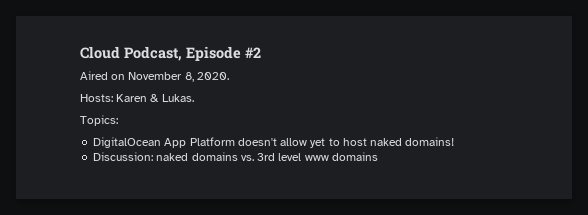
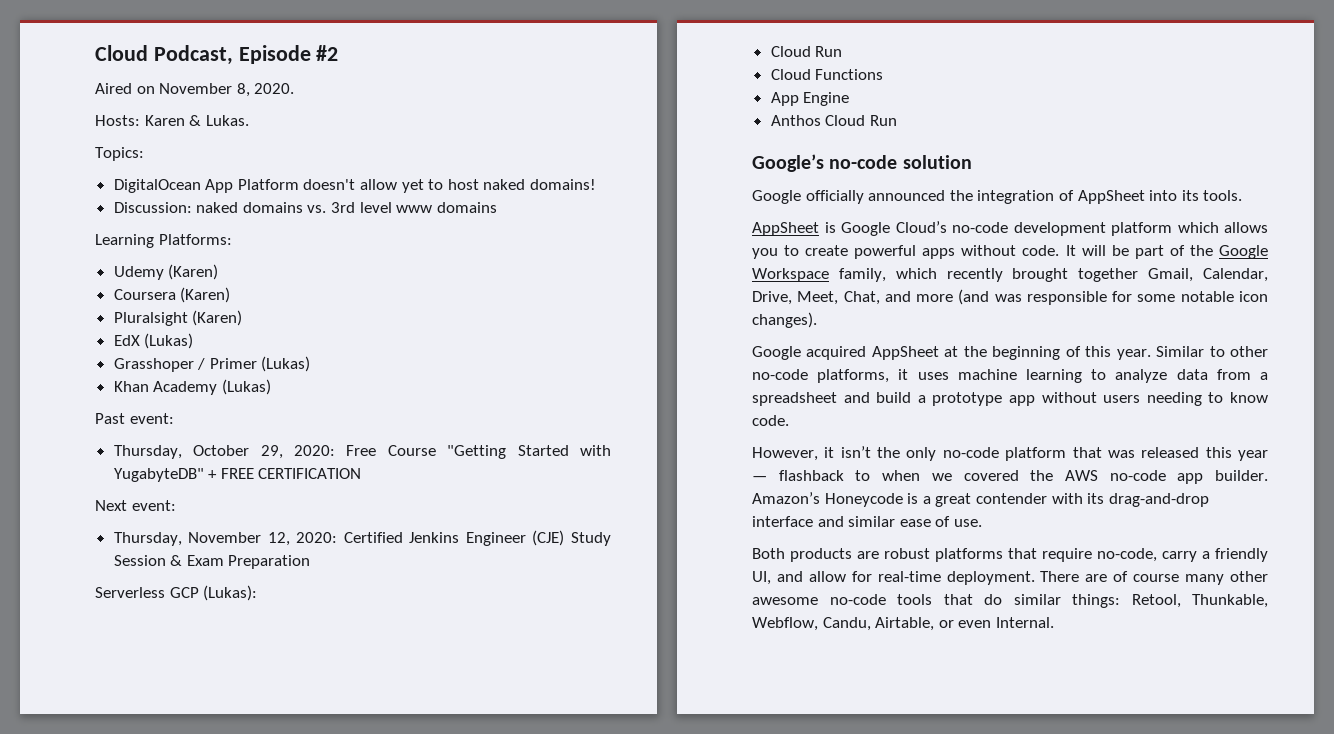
+ Learning Platforms:
+ Udemy (Karen)
+ Coursera (Karen)
+ Pluralsight (Karen)
+ EdX (Lukas)
+ Grasshoper / Primer (Lukas)
+ Khan Academy (Lukas)
+ Past event:
+ Thursday, October 29, 2020: Free Course "Getting Started with YugabyteDB" + FREE CERTIFICATION
+ Next event:
+ Thursday, November 12, 2020: Certified Jenkins Engineer (CJE) Study Session & Exam Preparation
+ Serverless GCP (Lukas):
+ Cloud Run
+ Cloud Functions
+ App Engine
+ Anthos Cloud Run
+ Google’s no-code solution
+ Google officially announced the integration of AppSheet into its tools.
+ AppSheet is Google Cloud’s no-code development platform which allows you to create powerful apps without code. It will be part of the Google Workspace family, which recently brought together Gmail, Calendar, Drive, Meet, Chat, and more (and was responsible for some notable icon changes).
+ Google acquired AppSheet at the beginning of this year. Similar to other no-code platforms, it uses machine learning to analyze data from a spreadsheet and build a prototype app without users needing to know code.
+ However, it isn’t the only no-code platform that was released this year — flashback to when we covered the AWS no-code app builder. Amazon’s Honeycode is a great contender with its drag-and-drop interface and similar ease of use.
+ Both products are robust platforms that require no-code, carry a friendly UI, and allow for real-time deployment. There are of course many other awesome no-code tools that do similar things: Retool, Thunkable, Webflow, Candu, Airtable, or even Internal.

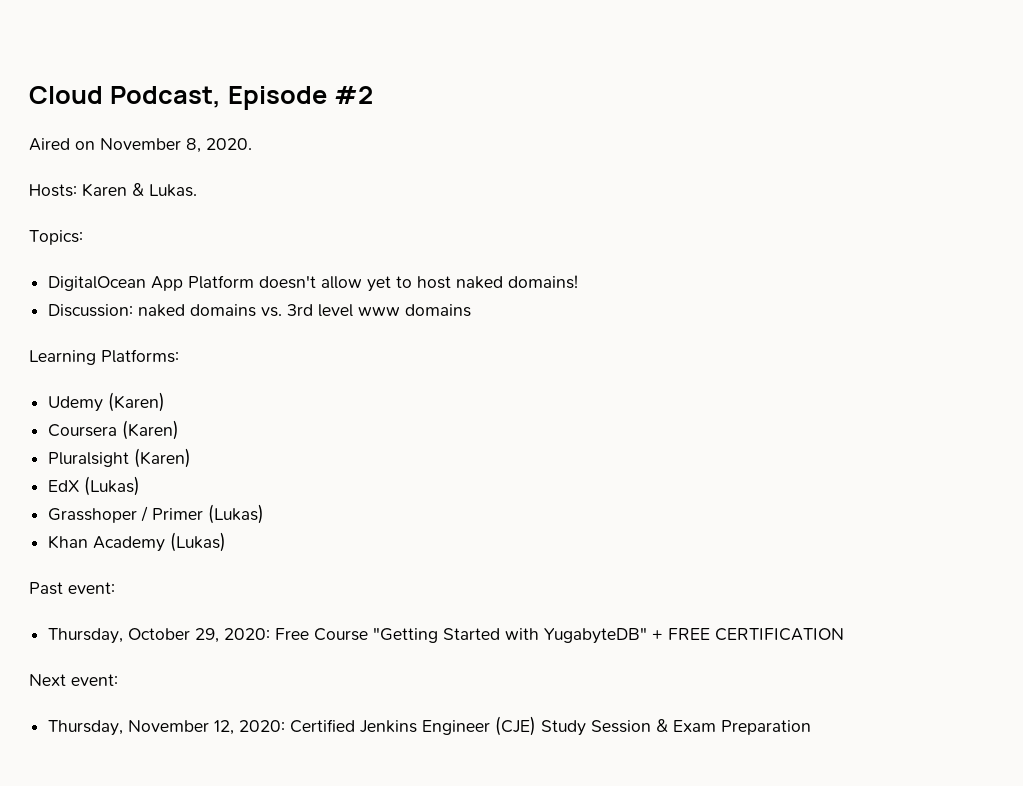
- Serverless GCP (Lukas):
- Cloud Run
- Cloud Functions
- App Engine
- Anthos Cloud Run
- Google’s no-code solution
- Google officially announced the integration of AppSheet into its tools.
- AppSheet is Google Cloud’s no-code development platform which allows you to create powerful apps without code. It will be part of the Google Workspace family, which recently brought together Gmail, Calendar, Drive, Meet, Chat, and more (and was responsible for some notable icon changes).
- Google acquired AppSheet at the beginning of this year. Similar to other no-code platforms, it uses machine learning to analyze data from a spreadsheet and build a prototype app without users needing to know code.
- However, it isn’t the only no-code platform that was released this year — flashback to when we covered the AWS no-code app builder. Amazon’s Honeycode is a great contender with its drag-and-drop interface and similar ease of use.
- Both products are robust platforms that require no-code, carry a friendly UI, and allow for real-time deployment. There are of course many other awesome no-code tools that do similar things: Retool, Thunkable, Webflow, Candu, Airtable, or even Internal.

